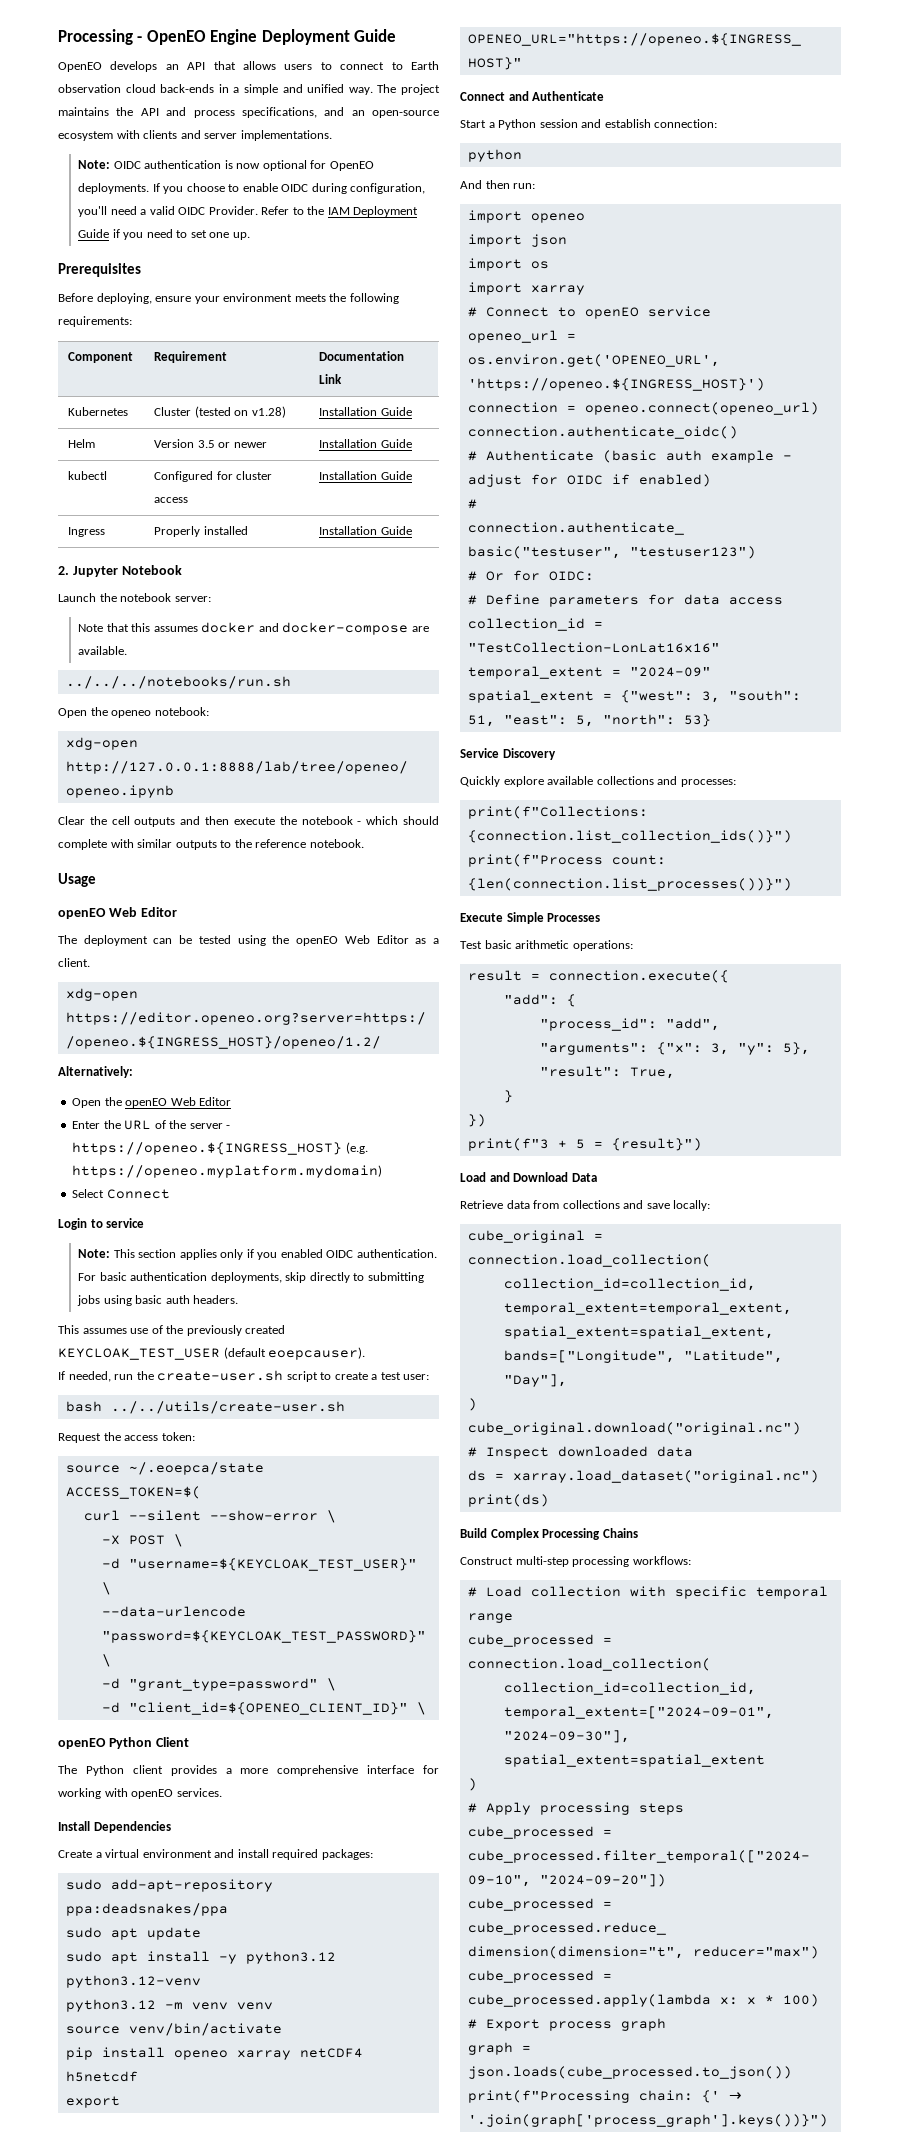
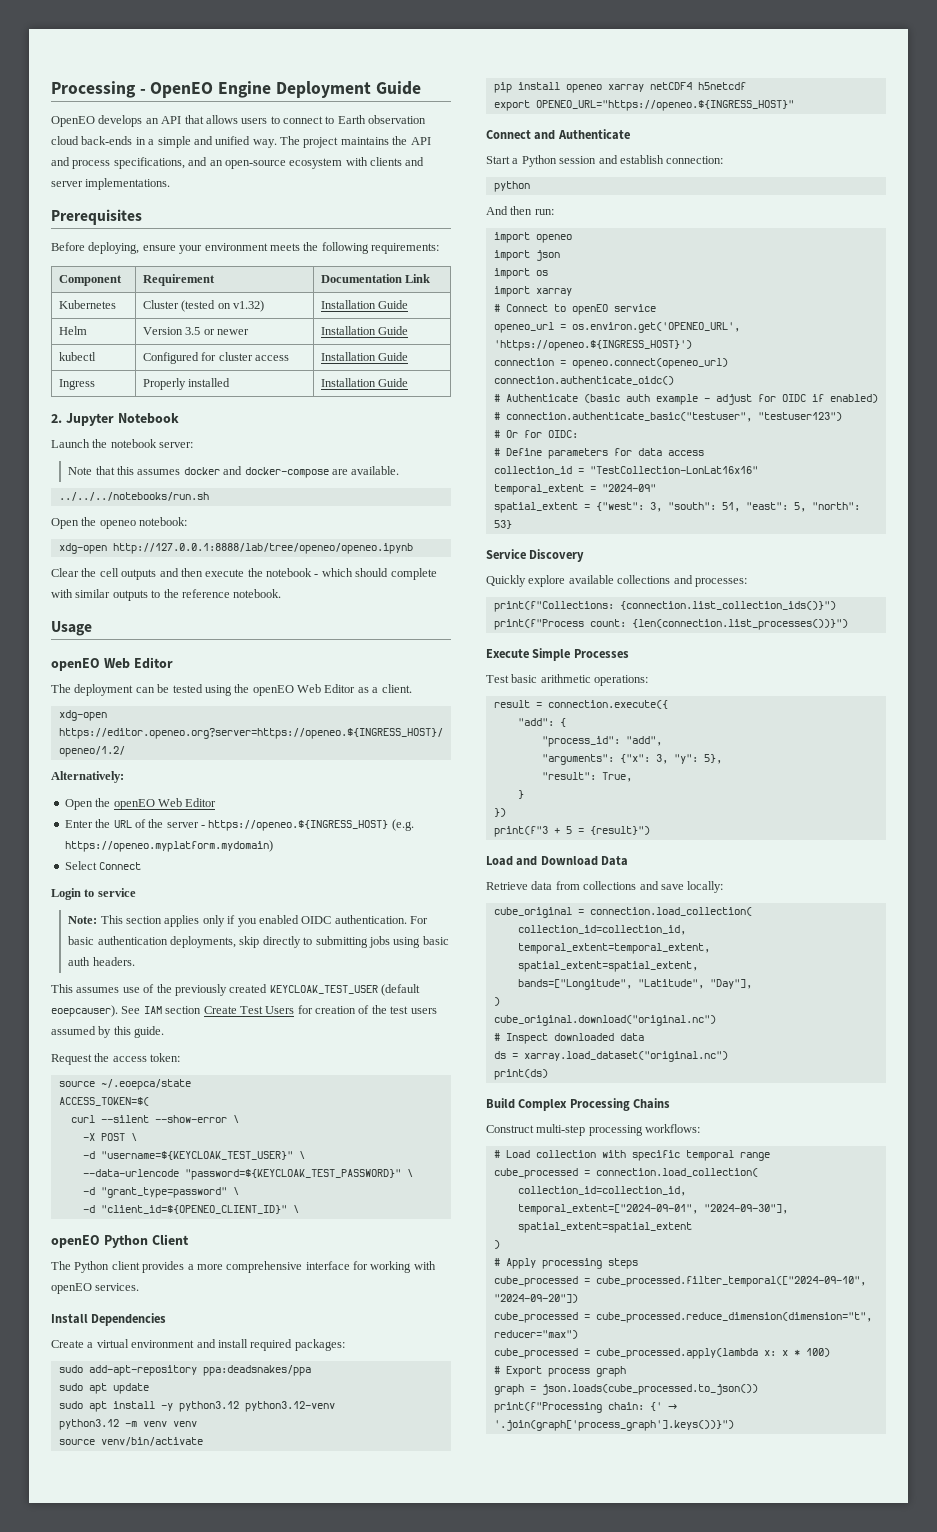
- Note: OIDC authentication is now optional for OpenEO deployments. If you choose to enable OIDC during configuration, you'll need a valid OIDC Provider. Refer to the IAM Deployment Guide if you need to set one up.
- Kubernetes | Cluster (tested on v1.28) | Installation Guide
+ Kubernetes | Cluster (tested on v1.32) | Installation Guide
- This assumes use of the previously created KEYCLOAK_TEST_USER (default eoepcauser).
- If needed, run the create-user.sh script to create a test user:
- bash ../../utils/create-user.sh
+ This assumes use of the previously created KEYCLOAK_TEST_USER (default eoepcauser). See IAM section Create Test Users for creation of the test users assumed by this guide.

